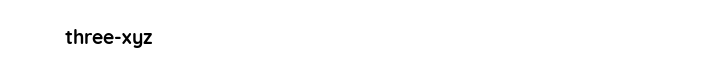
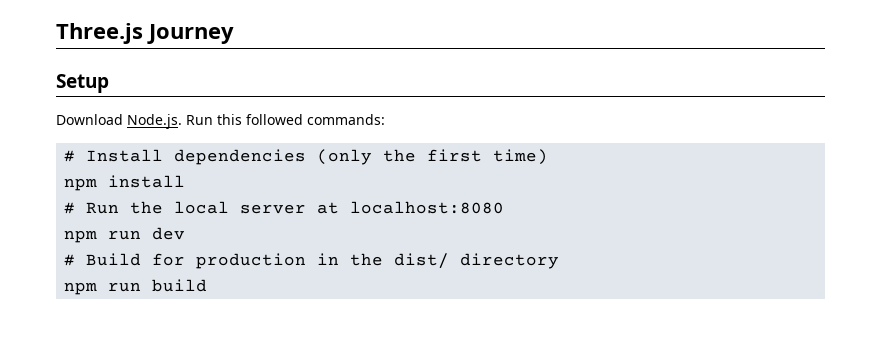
- three-xyz
+ Three.js Journey
+ Setup
+ Download Node.js. Run this followed commands:
+ # Install dependencies (only the first time)
+ npm install
+ # Run the local server at localhost:8080
+ npm run dev
+ # Build for production in the dist/ directory
+ npm run build

